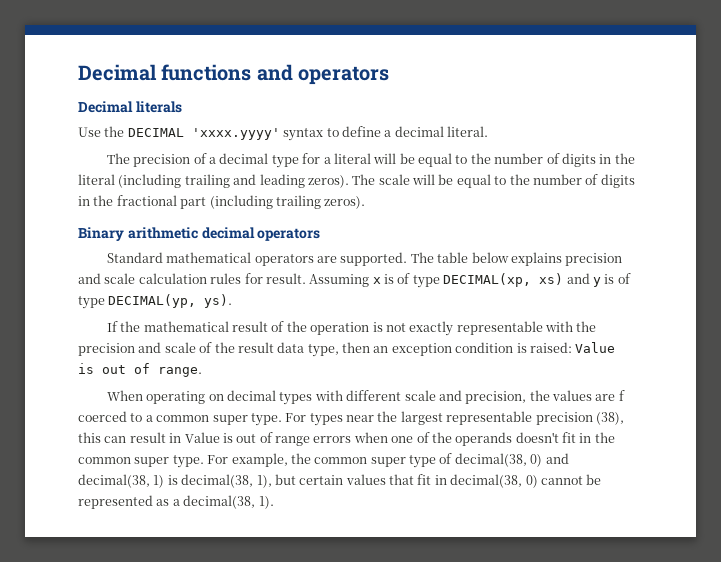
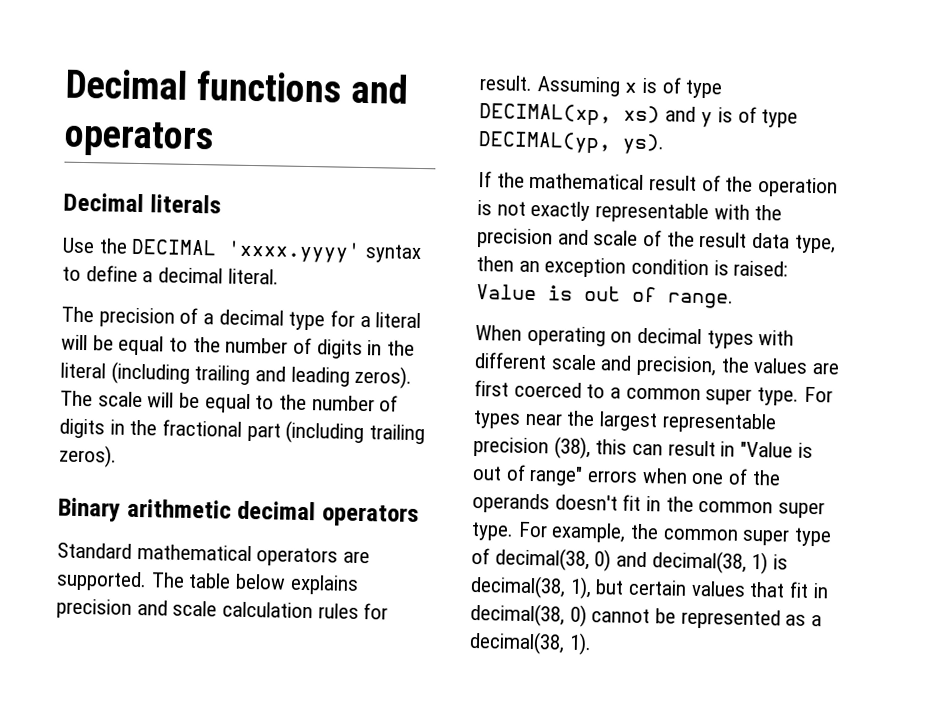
- When operating on decimal types with different scale and precision, the values are f coerced to a common super type.
+ When operating on decimal types with different scale and precision, the values are first coerced to a common super type.
- For types near the largest representable precision (38), this can result in Value is out of range errors when one of the operands doesn't fit in the common super type.
+ For types near the largest representable precision (38), this can result in "Value is out of range" errors when one of the operands doesn't fit in the common super type.

